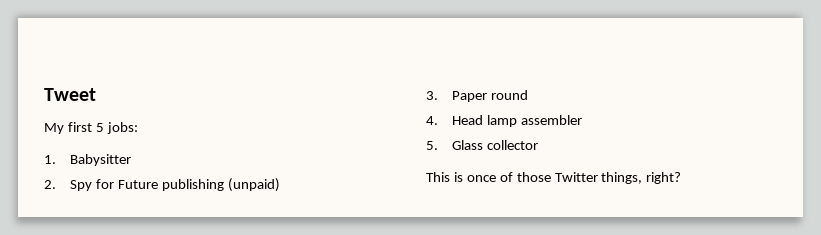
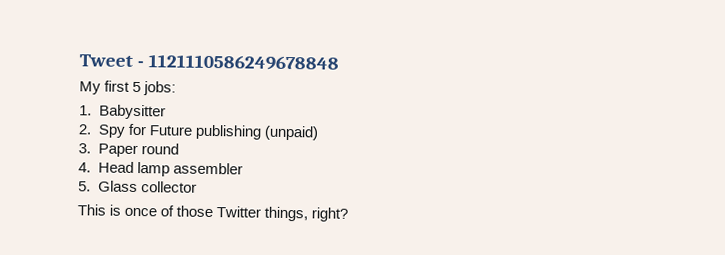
- Tweet
+ Tweet - 1121110586249678848

